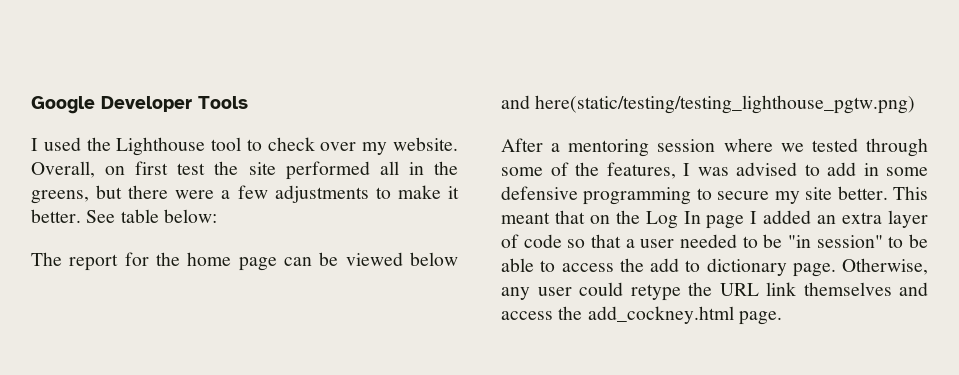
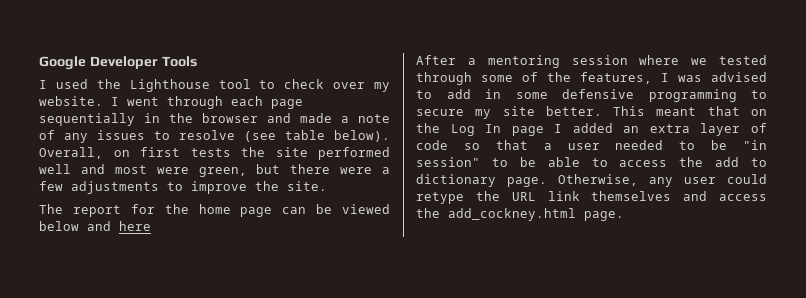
+ I went through each page sequentially in the browser and made a note of any issues to resolve (see table below).
- Overall, on first test the site performed all in the greens, but there were a few adjustments to make it better. See table below:
+ Overall, on first tests the site performed well and most were green, but there were a few adjustments to improve the site.
- The report for the home page can be viewed below and here(static/testing/testing_lighthouse_pgtw.png)
+ The report for the home page can be viewed below and here

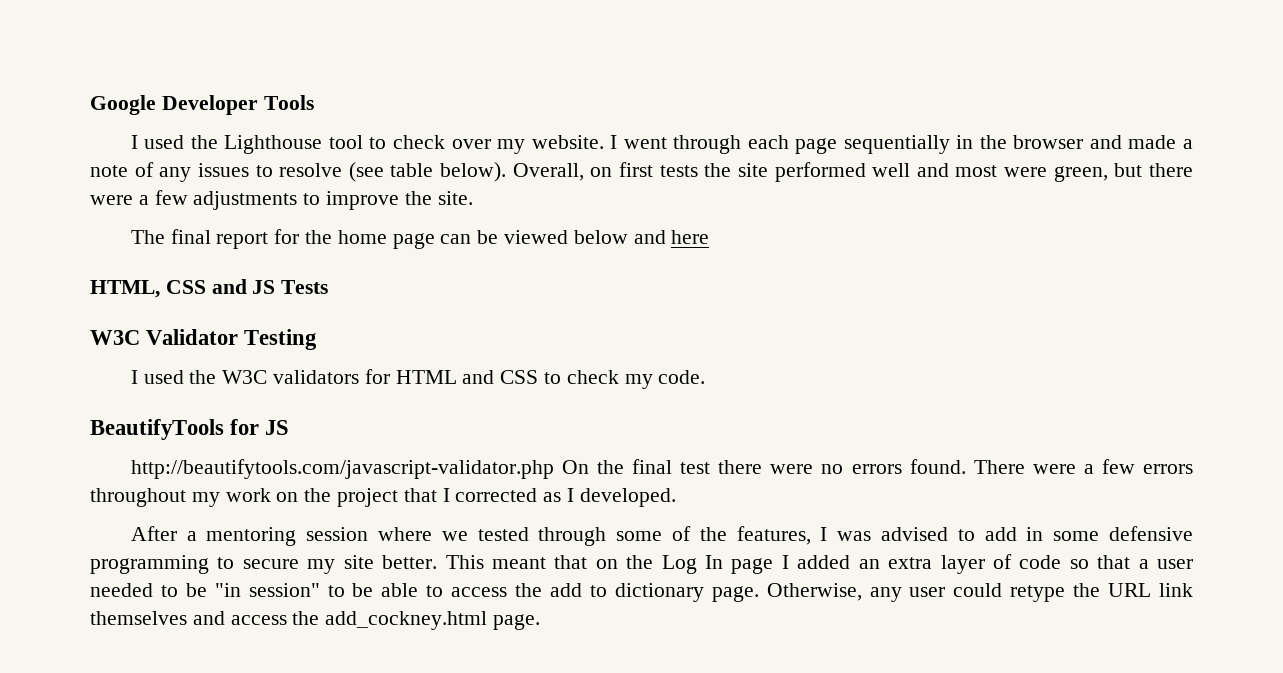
- The report for the home page can be viewed below and here
+ The final report for the home page can be viewed below and here
+ HTML, CSS and JS Tests
+ W3C Validator Testing
+ I used the W3C validators for HTML and CSS to check my code.
+ BeautifyTools for JS
+ http://beautifytools.com/javascript-validator.php On the final test there were no errors found. There were a few errors throughout my work on the project that I corrected as I developed.

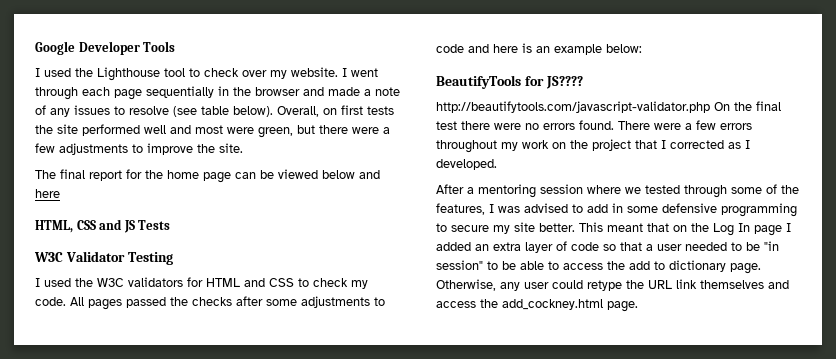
+ All pages passed the checks after some adjustments to code and here is an example below:
- BeautifyTools for JS
+ BeautifyTools for JS????

